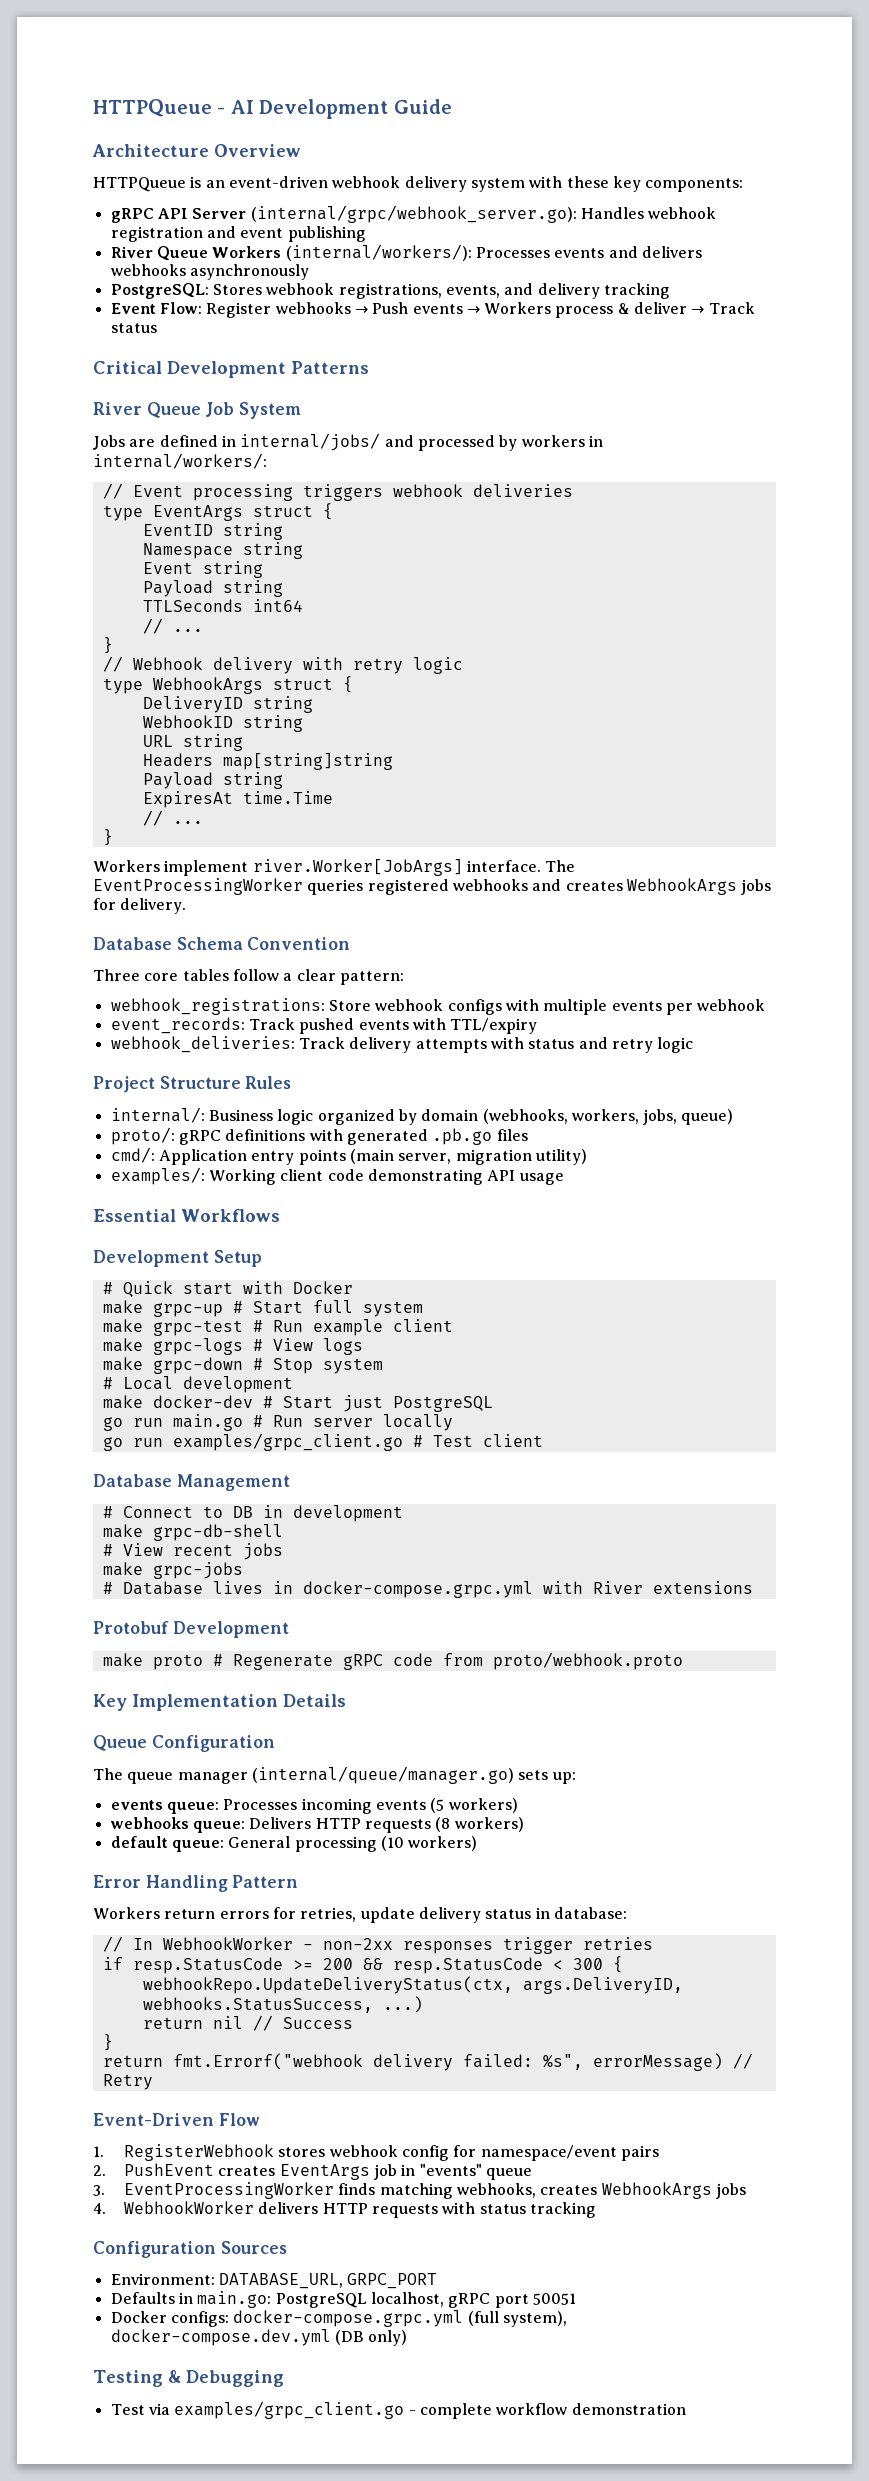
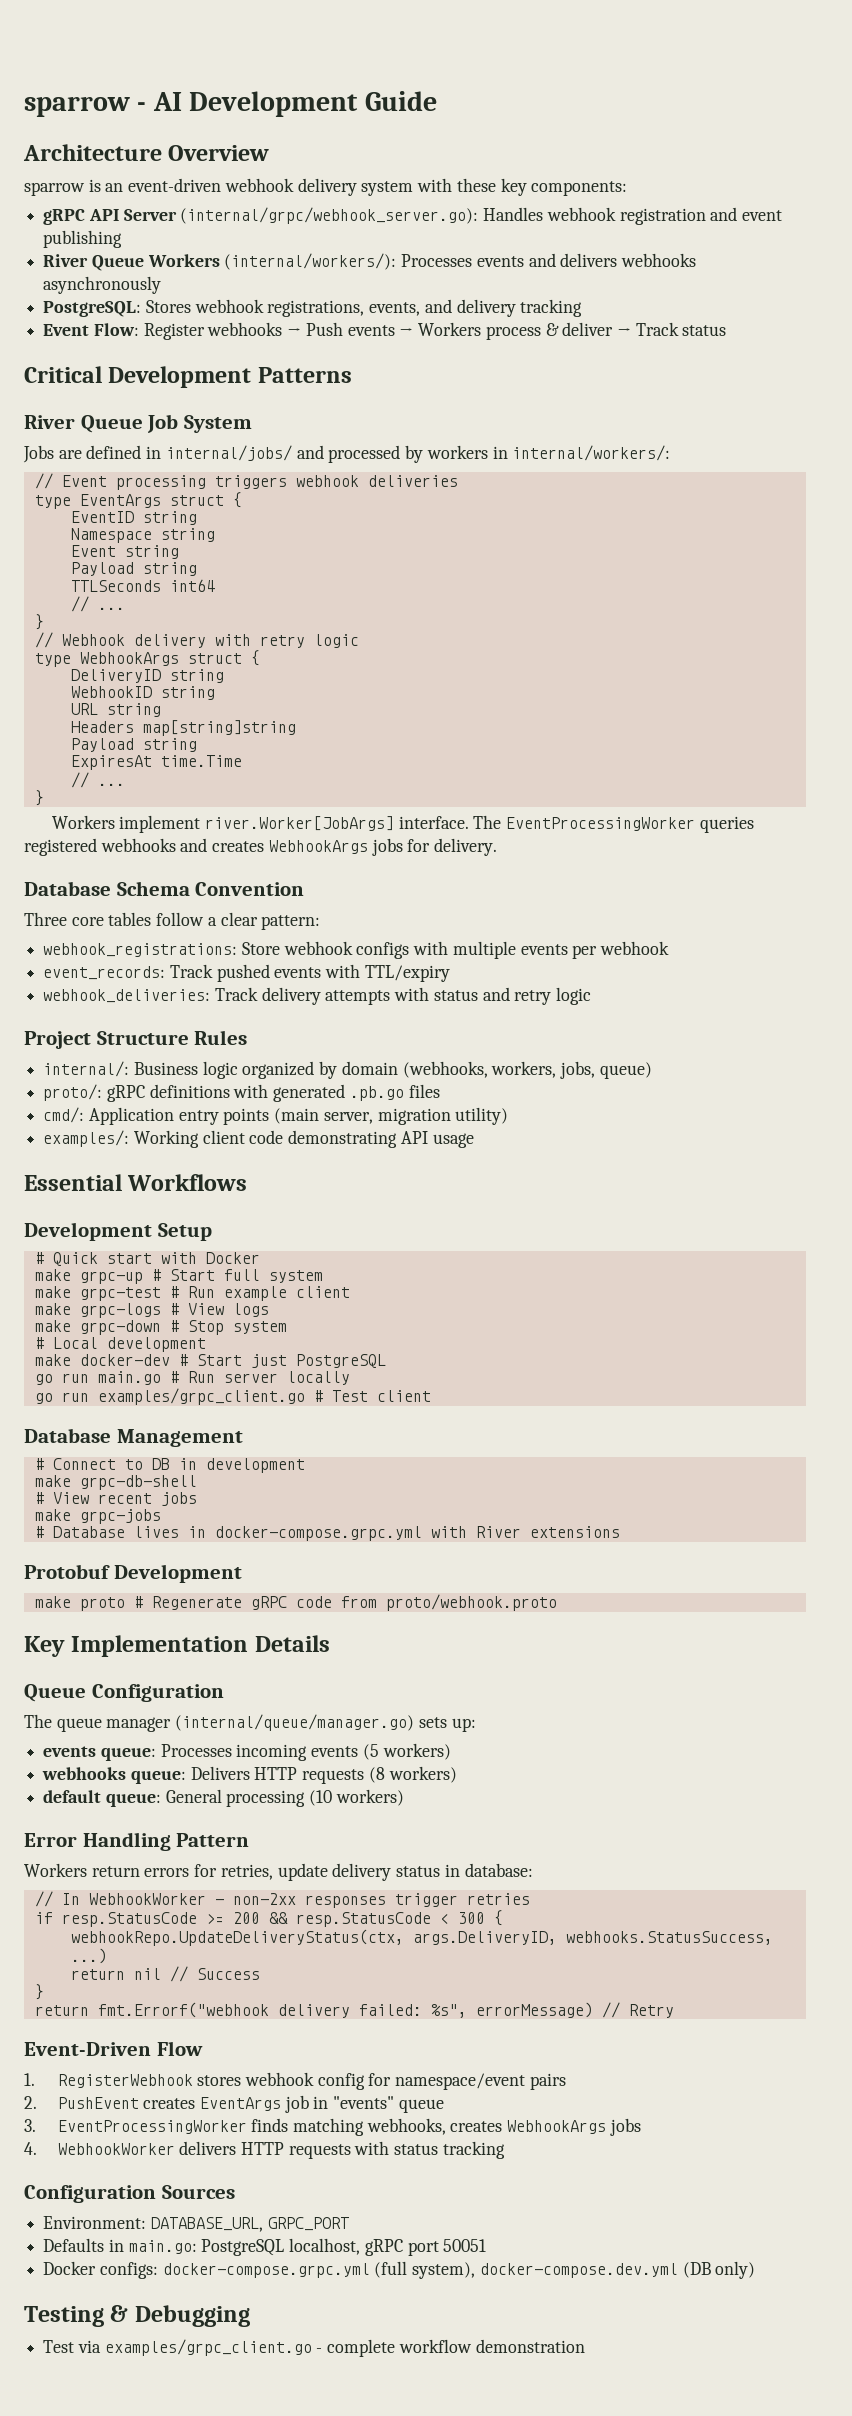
- HTTPQueue - AI Development Guide
+ sparrow - AI Development Guide
- HTTPQueue is an event-driven webhook delivery system with these key components:
+ sparrow is an event-driven webhook delivery system with these key components:

